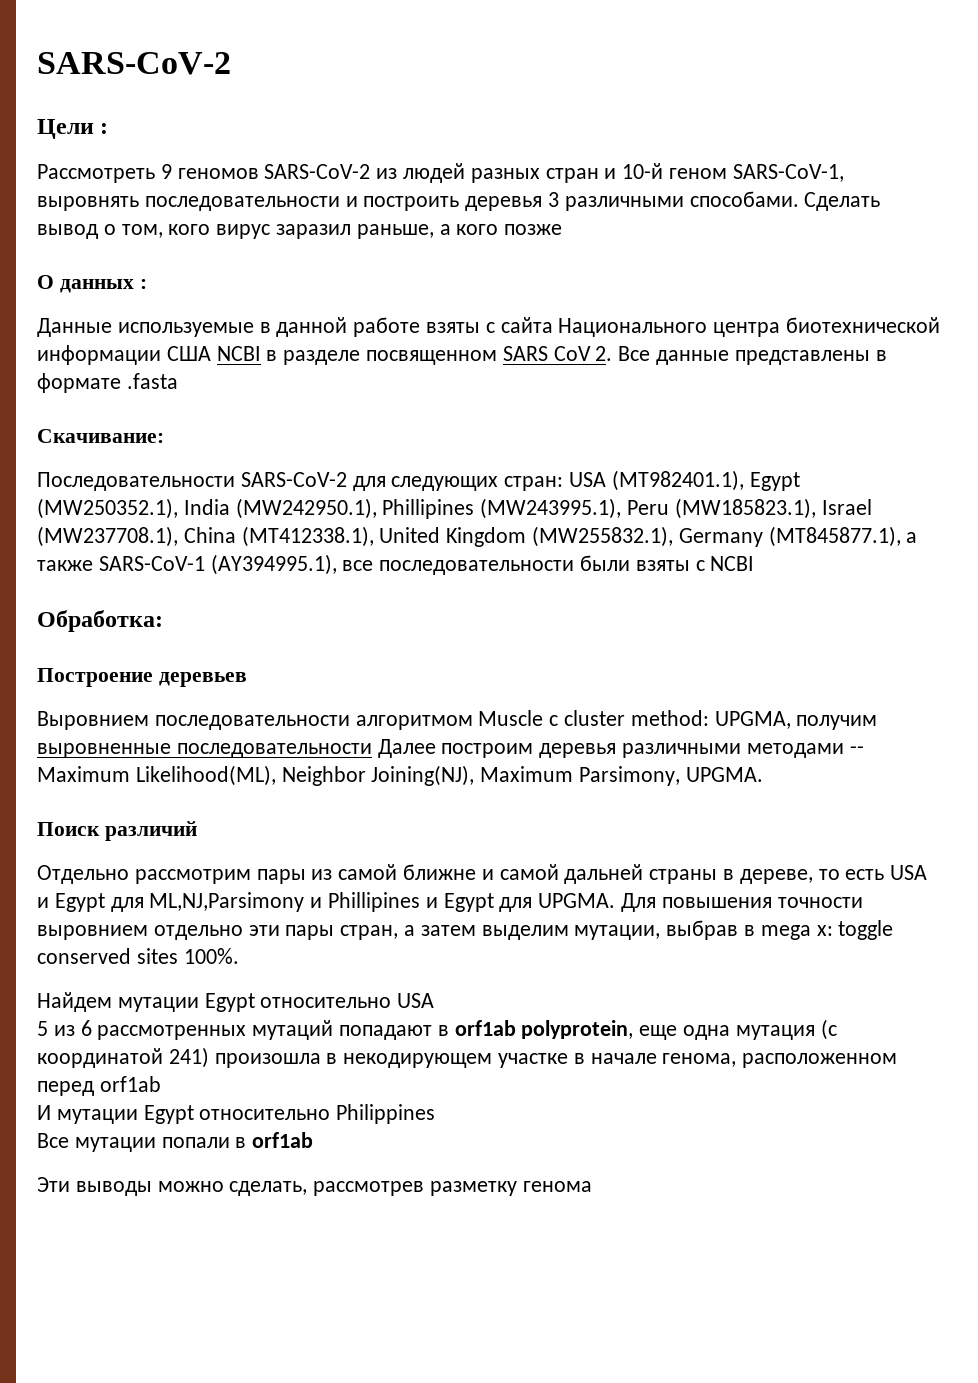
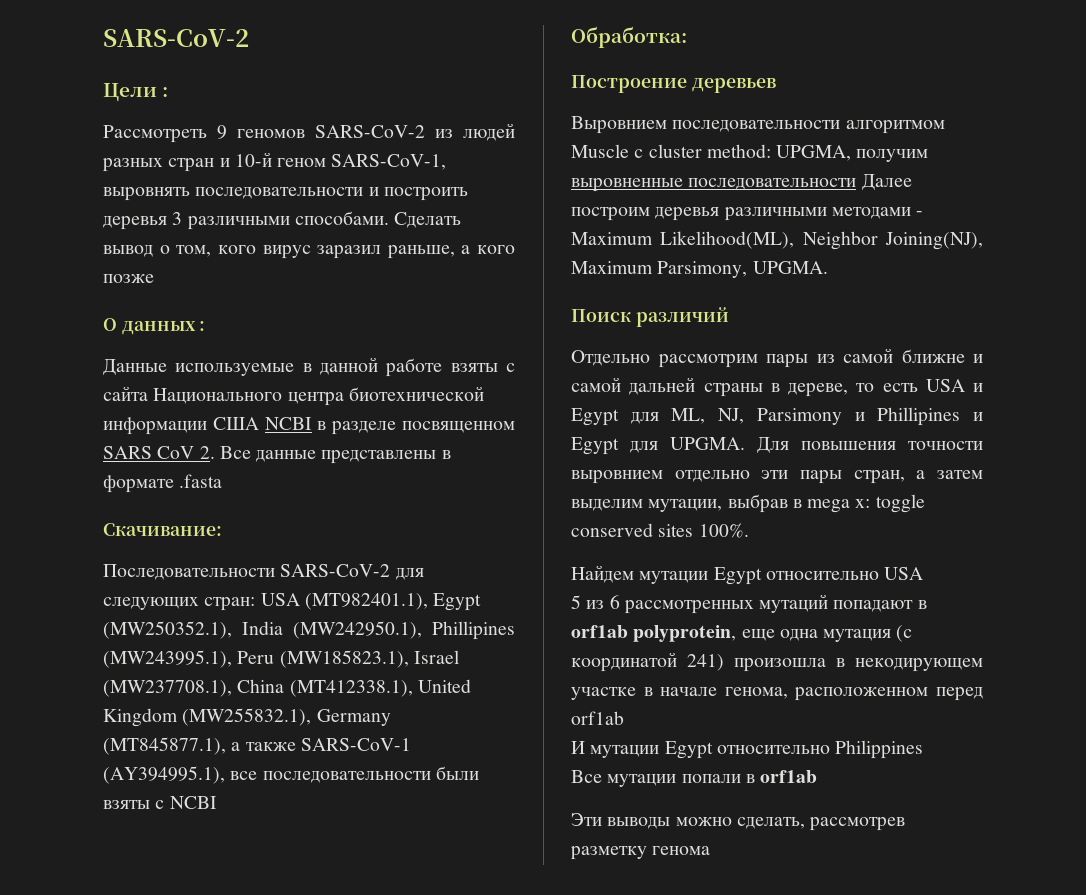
- Выровнием последовательности алгоритмом Muscle с cluster method: UPGMA, получим выровненные последовательности Далее построим деревья различными методами -- Maximum Likelihood(ML), Neighbor Joining(NJ), Maximum Parsimony, UPGMA.
+ Выровнием последовательности алгоритмом Muscle с cluster method: UPGMA, получим выровненные последовательности Далее построим деревья различными методами - Maximum Likelihood(ML), Neighbor Joining(NJ), Maximum Parsimony, UPGMA.
- Отдельно рассмотрим пары из самой ближне и самой дальней страны в дереве, то есть USA и Egypt для ML,NJ,Parsimony и Phillipines и Egypt для UPGMA.
+ Отдельно рассмотрим пары из самой ближне и самой дальней страны в дереве, то есть USA и Egypt для ML, NJ, Parsimony и Phillipines и Egypt для UPGMA.

